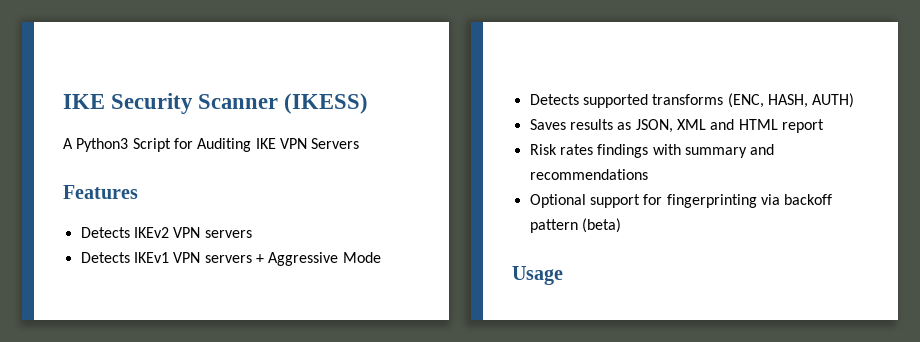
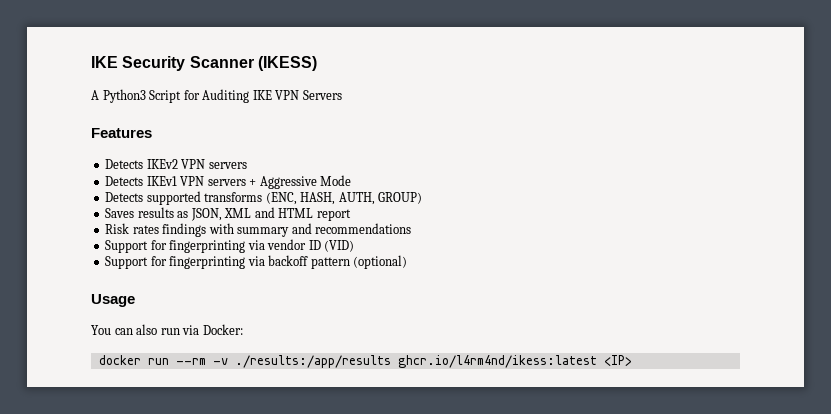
- Detects supported transforms (ENC, HASH, AUTH)
+ Detects supported transforms (ENC, HASH, AUTH, GROUP)
- Optional support for fingerprinting via backoff pattern (beta)
+ Support for fingerprinting via vendor ID (VID)
+ Support for fingerprinting via backoff pattern (optional)
+ You can also run via Docker:
+ docker run --rm -v ./results:/app/results ghcr.io/l4rm4nd/ikess:latest <IP>

